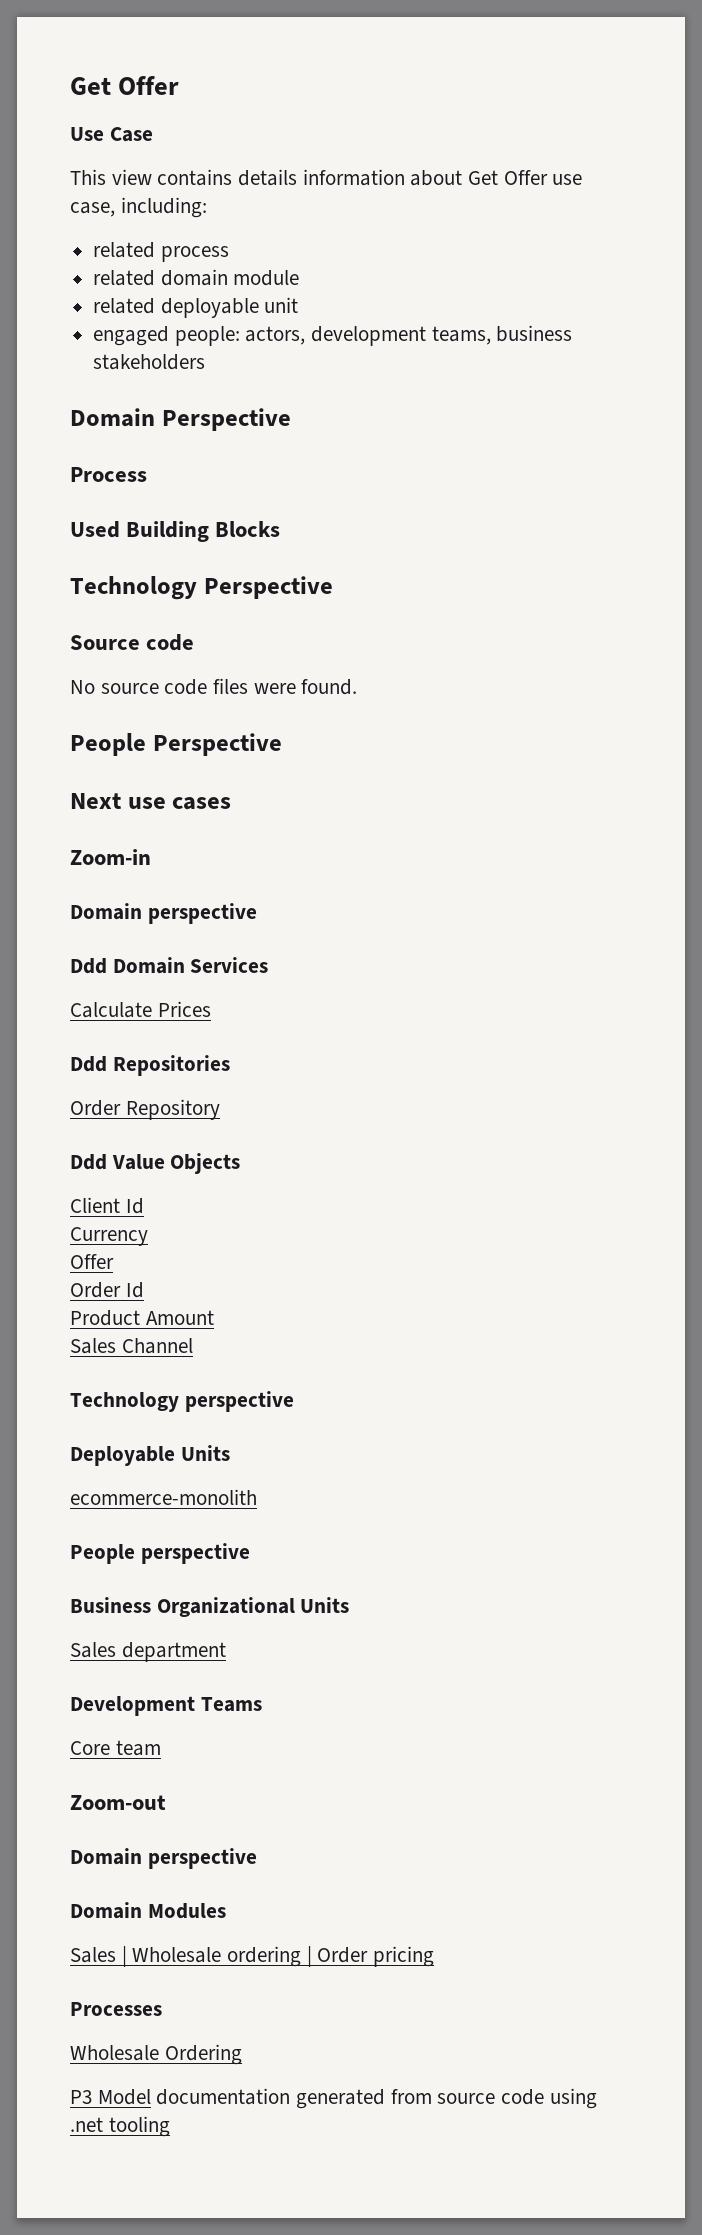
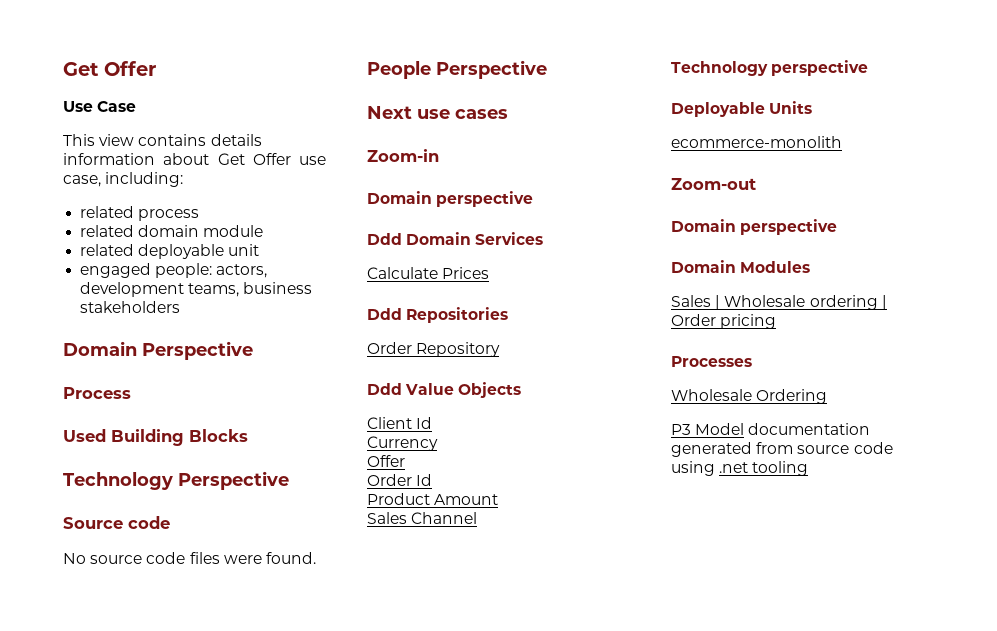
- People perspective
- Business Organizational Units
- Sales department
- Development Teams
- Core team

